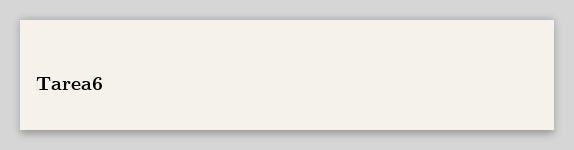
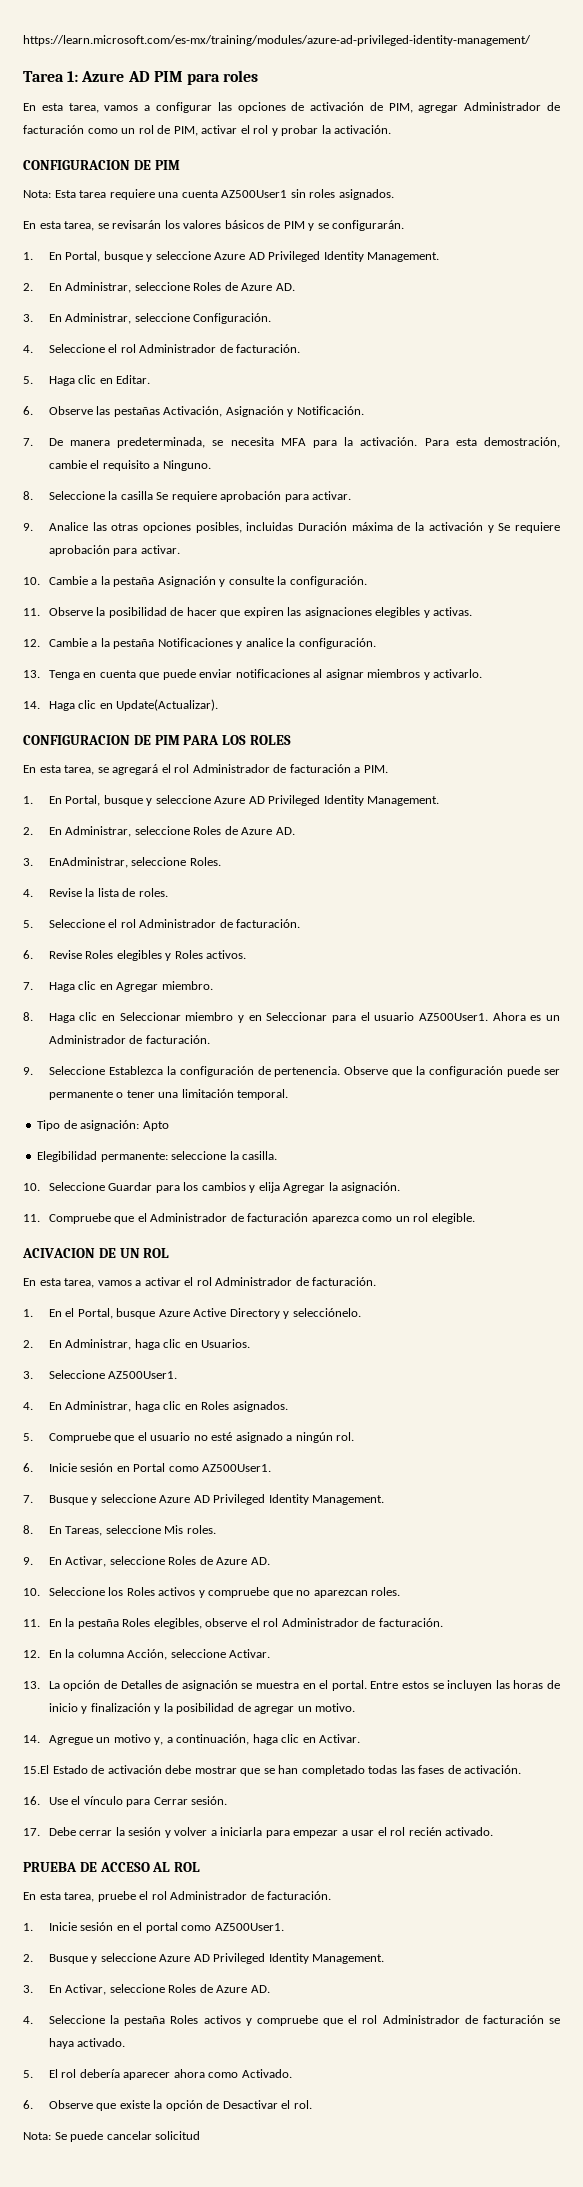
- Tarea6
+ https://learn.microsoft.com/es-mx/training/modules/azure-ad-privileged-identity-management/
+ Tarea 1: Azure AD PIM para roles
+ En esta tarea, vamos a configurar las opciones de activación de PIM, agregar Administrador de facturación como un rol de PIM, activar el rol y probar la activación.
+ CONFIGURACION DE PIM
+ Nota: Esta tarea requiere una cuenta AZ500User1 sin roles asignados.
+ En esta tarea, se revisarán los valores básicos de PIM y se configurarán.
+ 1. En Portal, busque y seleccione Azure AD Privileged Identity Management.
+ 2. En Administrar, seleccione Roles de Azure AD.
+ 3. En Administrar, seleccione Configuración.
+ 4. Seleccione el rol Administrador de facturación.
+ 5. Haga clic en Editar.
+ 6. Observe las pestañas Activación, Asignación y Notificación.
+ 7. De manera predeterminada, se necesita MFA para la activación. Para esta demostración, cambie el requisito a Ninguno.
+ 8. Seleccione la casilla Se requiere aprobación para activar.
+ 9. Analice las otras opciones posibles, incluidas Duración máxima de la activación y Se requiere aprobación para activar.
+ 10. Cambie a la pestaña Asignación y consulte la configuración.
+ 11. Observe la posibilidad de hacer que expiren las asignaciones elegibles y activas.
+ 12. Cambie a la pestaña Notificaciones y analice la configuración.
+ 13. Tenga en cuenta que puede enviar notificaciones al asignar miembros y activarlo.
+ 14. Haga clic en Update(Actualizar).
+ CONFIGURACION DE PIM PARA LOS ROLES
+ En esta tarea, se agregará el rol Administrador de facturación a PIM.
+ 1. En Portal, busque y seleccione Azure AD Privileged Identity Management.
+ 2. En Administrar, seleccione Roles de Azure AD.
+ 3. EnAdministrar, seleccione Roles.
+ 4. Revise la lista de roles.
+ 5. Seleccione el rol Administrador de facturación.
+ 6. Revise Roles elegibles y Roles activos.
+ 7. Haga clic en Agregar miembro.
+ 8. Haga clic en Seleccionar miembro y en Seleccionar para el usuario AZ500User1. Ahora es un Administrador de facturación.
+ 9. Seleccione Establezca la configuración de pertenencia. Observe que la configuración puede ser permanente o tener una limitación temporal.
+ Tipo de asignación: Apto
+ Elegibilidad permanente: seleccione la casilla.
+ 10. Seleccione Guardar para los cambios y elija Agregar la asignación.
+ 11. Compruebe que el Administrador de facturación aparezca como un rol elegible.
+ ACIVACION DE UN ROL
+ En esta tarea, vamos a activar el rol Administrador de facturación.
+ 1. En el Portal, busque Azure Active Directory y selecciónelo.
+ 2. En Administrar, haga clic en Usuarios.
+ 3. Seleccione AZ500User1.
+ 4. En Administrar, haga clic en Roles asignados.
+ 5. Compruebe que el usuario no esté asignado a ningún rol.
+ 6. Inicie sesión en Portal como AZ500User1.
+ 7. Busque y seleccione Azure AD Privileged Identity Management.
+ 8. En Tareas, seleccione Mis roles.
+ 9. En Activar, seleccione Roles de Azure AD.
+ 10. Seleccione los Roles activos y compruebe que no aparezcan roles.
+ 11. En la pestaña Roles elegibles, observe el rol Administrador de facturación.
+ 12. En la columna Acción, seleccione Activar.
+ 13. La opción de Detalles de asignación se muestra en el portal. Entre estos se incluyen las horas de inicio y finalización y la posibilidad de agregar un motivo.
+ 14. Agregue un motivo y, a continuación, haga clic en Activar.
+ 15.El Estado de activación debe mostrar que se han completado todas las fases de activación.
+ 16. Use el vínculo para Cerrar sesión.
+ 17. Debe cerrar la sesión y volver a iniciarla para empezar a usar el rol recién activado.
+ PRUEBA DE ACCESO AL ROL
+ En esta tarea, pruebe el rol Administrador de facturación.
+ 1. Inicie sesión en el portal como AZ500User1.
+ 2. Busque y seleccione Azure AD Privileged Identity Management.
+ 3. En Activar, seleccione Roles de Azure AD.
+ 4. Seleccione la pestaña Roles activos y compruebe que el rol Administrador de facturación se haya activado.
+ 5. El rol debería aparecer ahora como Activado.
+ 6. Observe que existe la opción de Desactivar el rol.
+ Nota: Se puede cancelar solicitud

